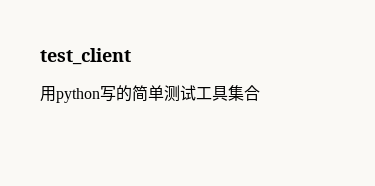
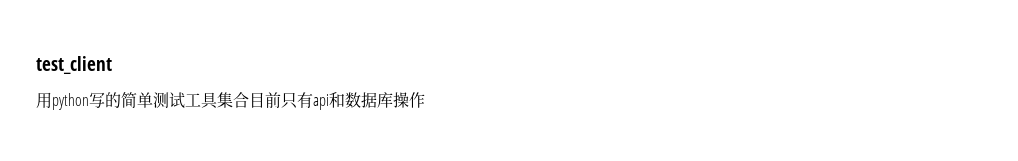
- 用python写的简单测试工具集合
+ 用python写的简单测试工具集合目前只有api和数据库操作

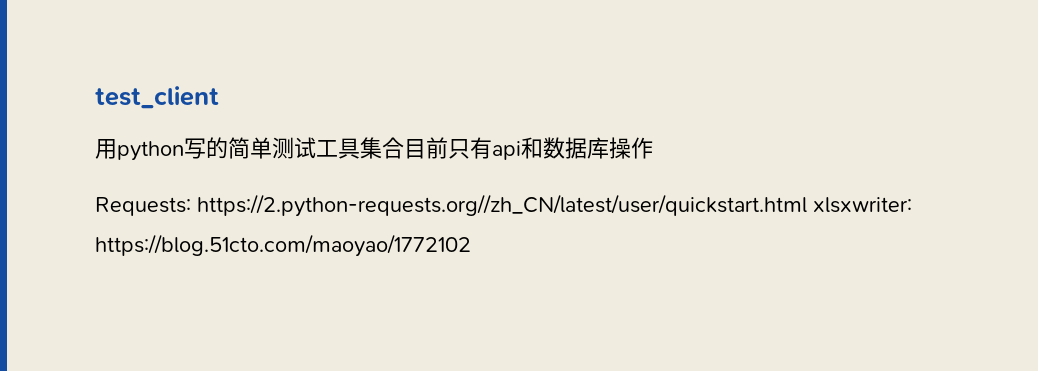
+ Requests: https://2.python-requests.org//zh_CN/latest/user/quickstart.html xlsxwriter: https://blog.51cto.com/maoyao/1772102

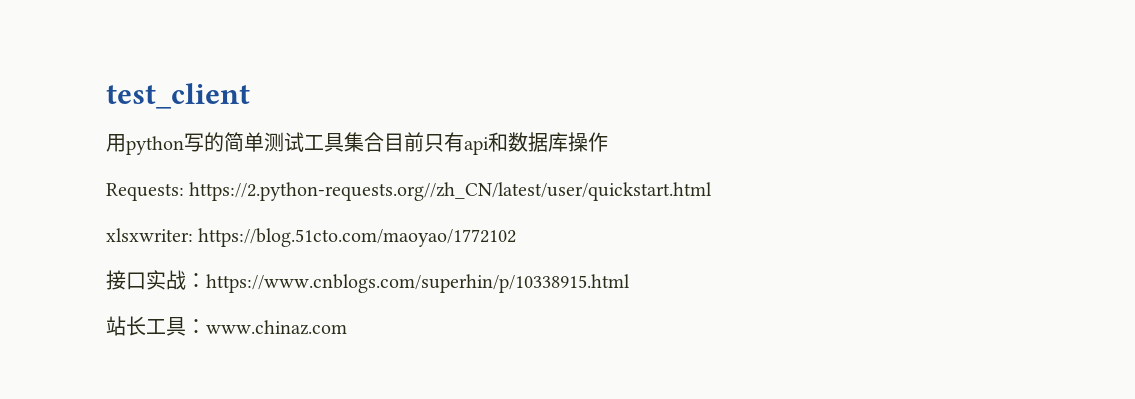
- Requests: https://2.python-requests.org//zh_CN/latest/user/quickstart.html xlsxwriter: https://blog.51cto.com/maoyao/1772102
+ Requests: https://2.python-requests.org//zh_CN/latest/user/quickstart.html
+ xlsxwriter: https://blog.51cto.com/maoyao/1772102
+ 接口实战：https://www.cnblogs.com/superhin/p/10338915.html
+ 站长工具：www.chinaz.com

